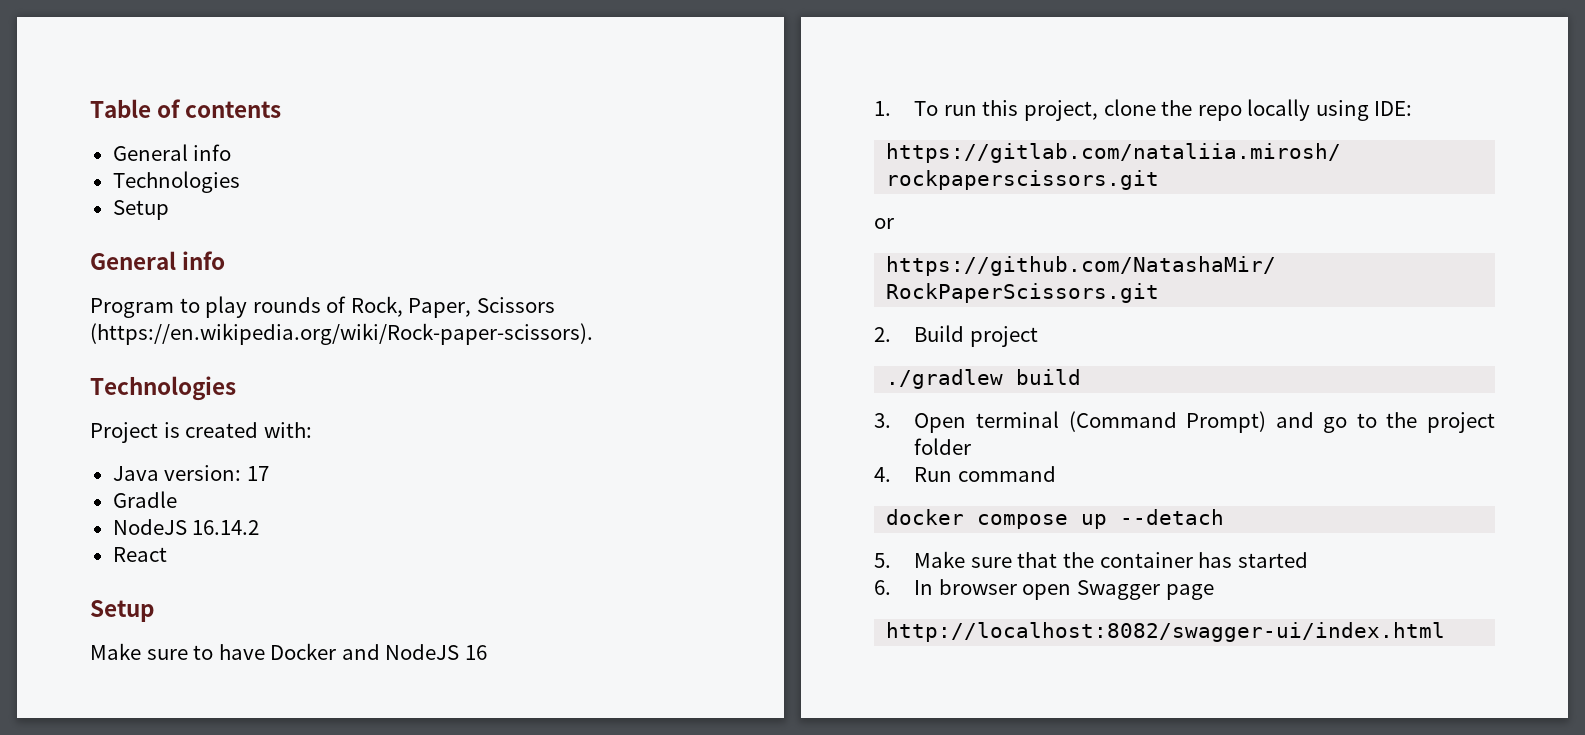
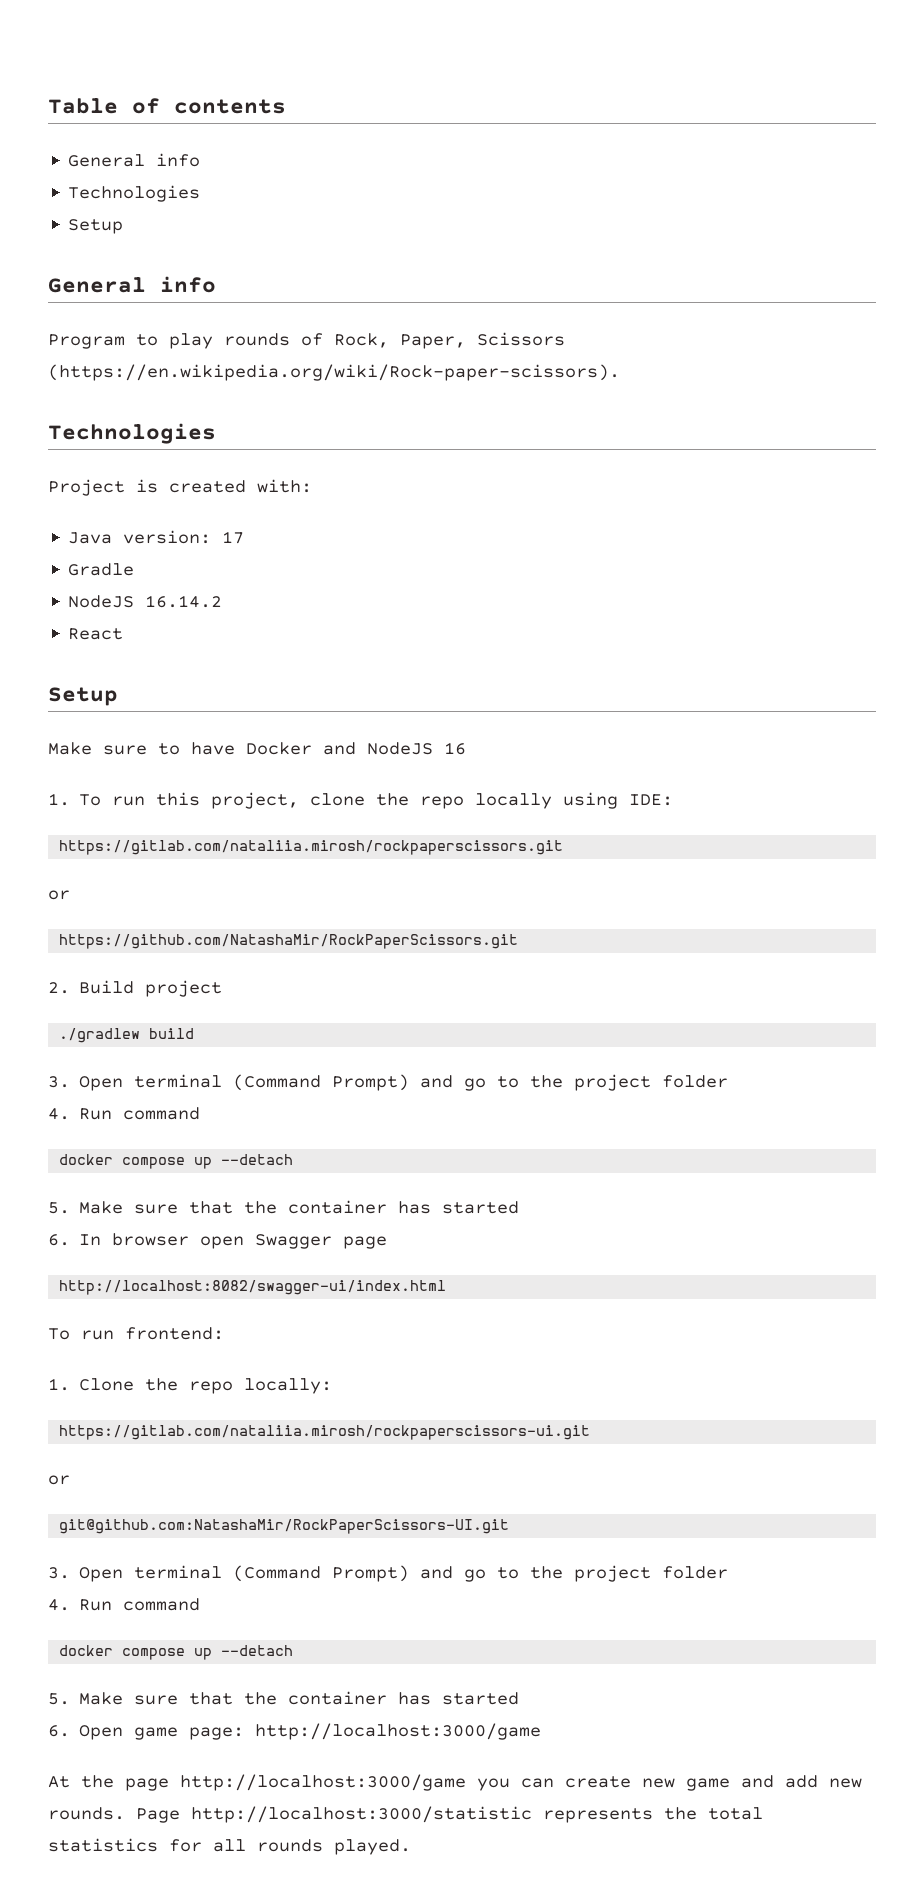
+ To run frontend:
+ 1. Clone the repo locally:
+ https://gitlab.com/nataliia.mirosh/rockpaperscissors-ui.git
+ or
+ git@github.com:NatashaMir/RockPaperScissors-UI.git
+ 3. Open terminal (Command Prompt) and go to the project folder
+ 4. Run command
+ docker compose up --detach
+ 5. Make sure that the container has started
+ 6. Open game page: http://localhost:3000/game
+ At the page http://localhost:3000/game you can create new game and add new rounds. Page http://localhost:3000/statistic represents the total statistics for all rounds played.

